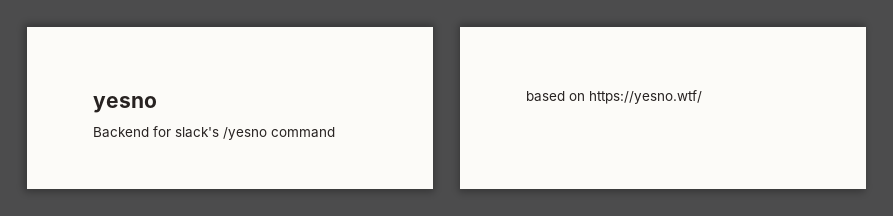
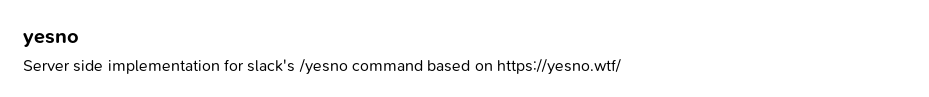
- Backend for slack's /yesno command based on https://yesno.wtf/
+ Server side implementation for slack's /yesno command based on https://yesno.wtf/

